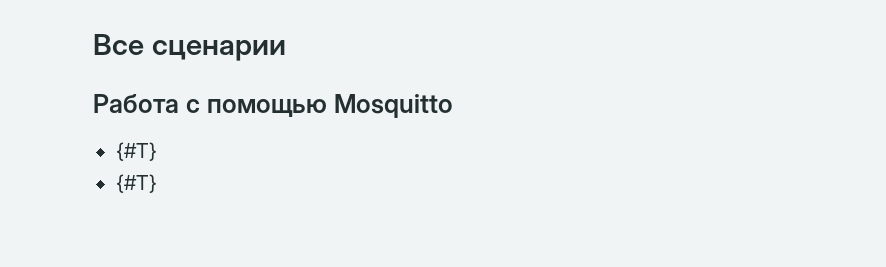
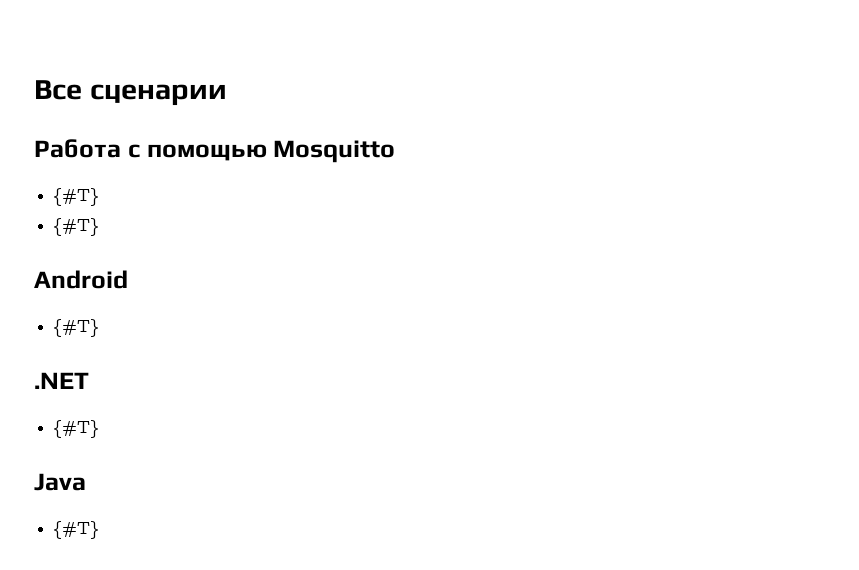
+ Android
+ {#T}
+ .NET
+ {#T}
+ Java
+ {#T}

